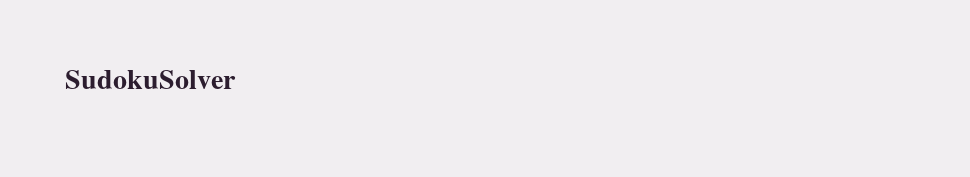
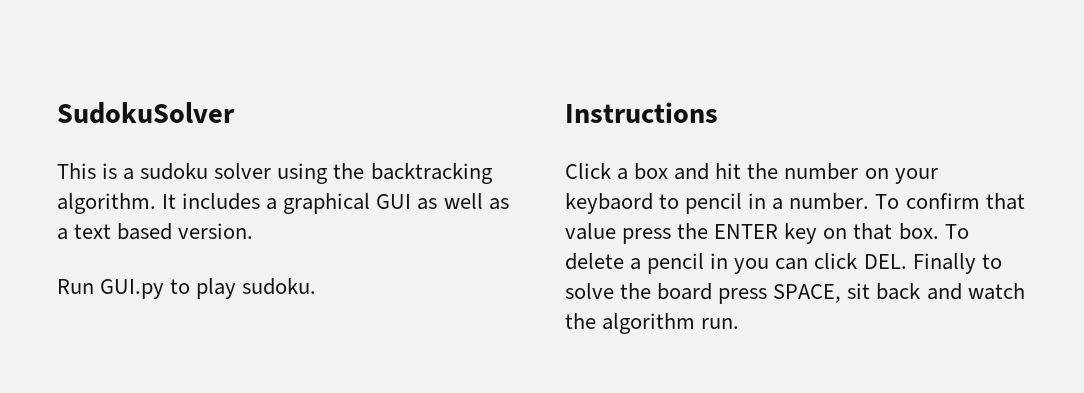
+ This is a sudoku solver using the backtracking algorithm. It includes a graphical GUI as well as a text based version.
+ Run GUI.py to play sudoku.
+ Instructions
+ Click a box and hit the number on your keybaord to pencil in a number. To confirm that value press the ENTER key on that box. To delete a pencil in you can click DEL. Finally to solve the board press SPACE, sit back and watch the algorithm run.

